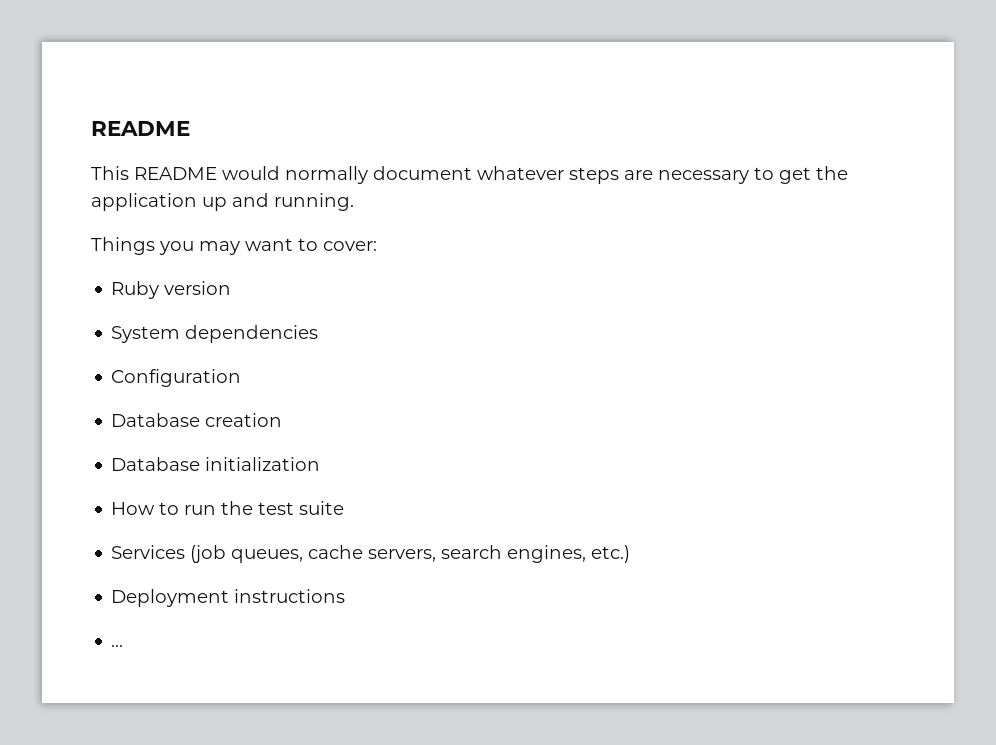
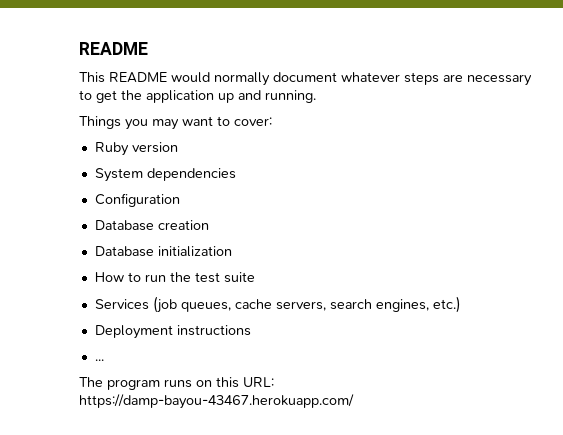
+ The program runs on this URL: https://damp-bayou-43467.herokuapp.com/

